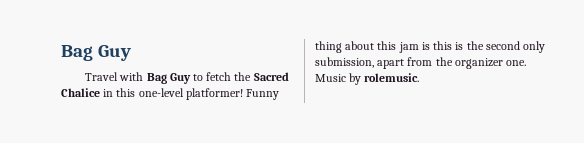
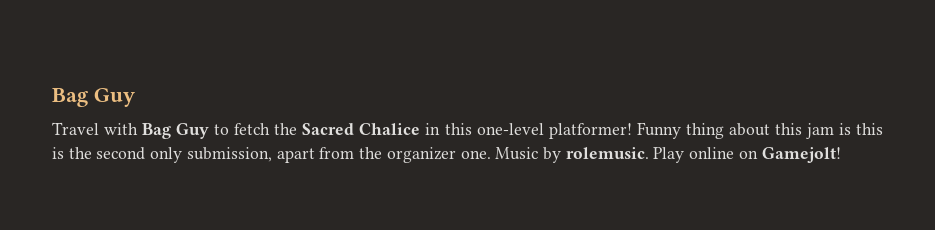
+ Play online on Gamejolt!

